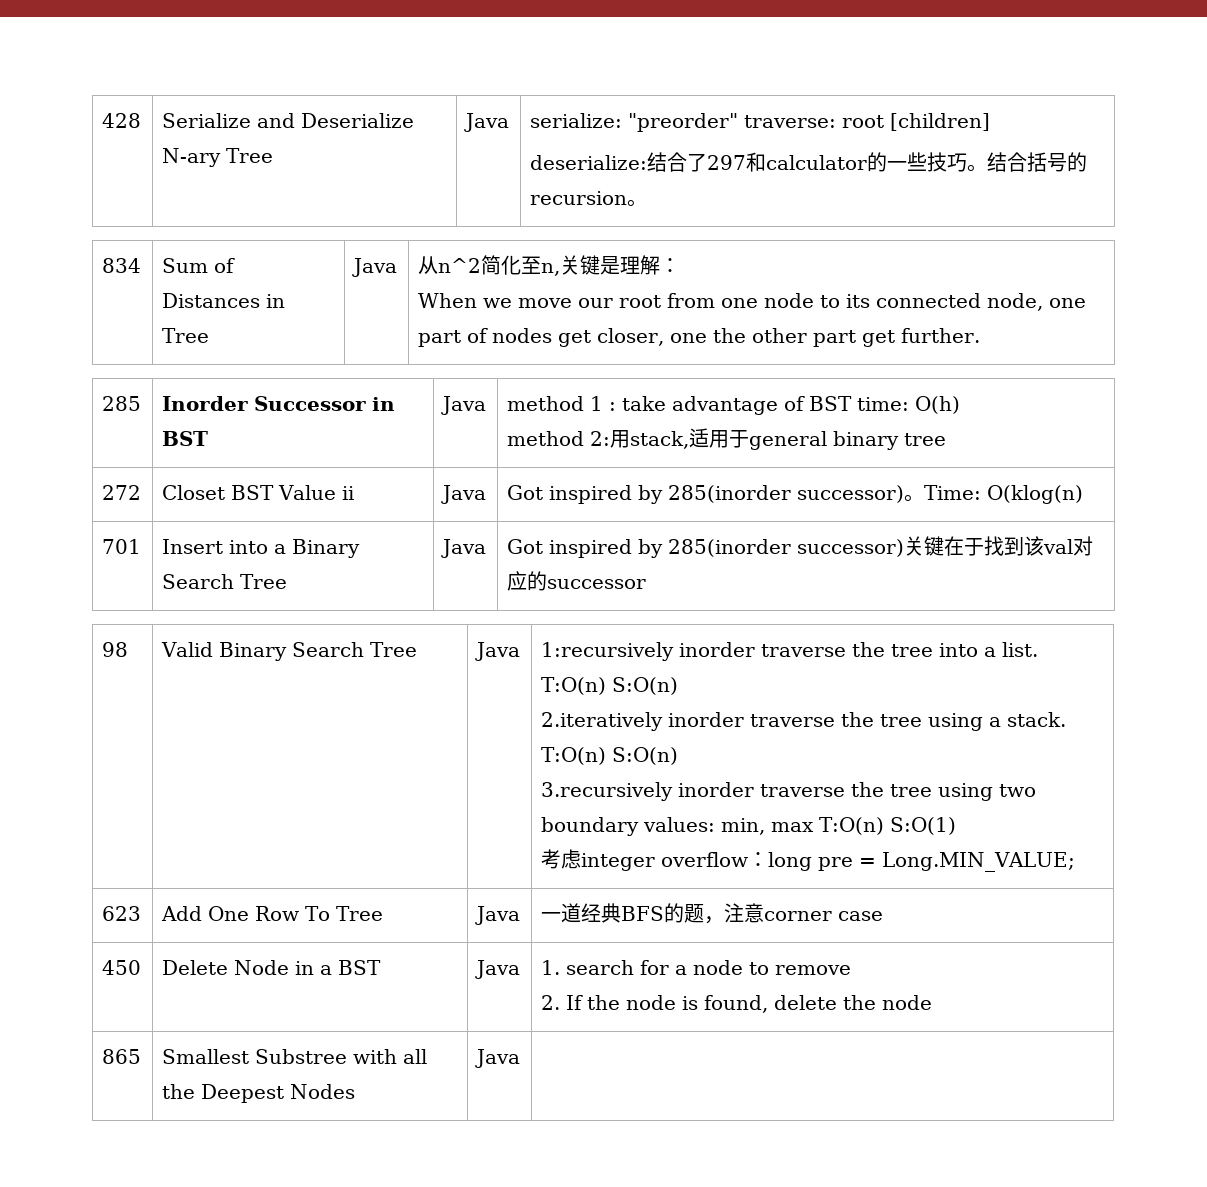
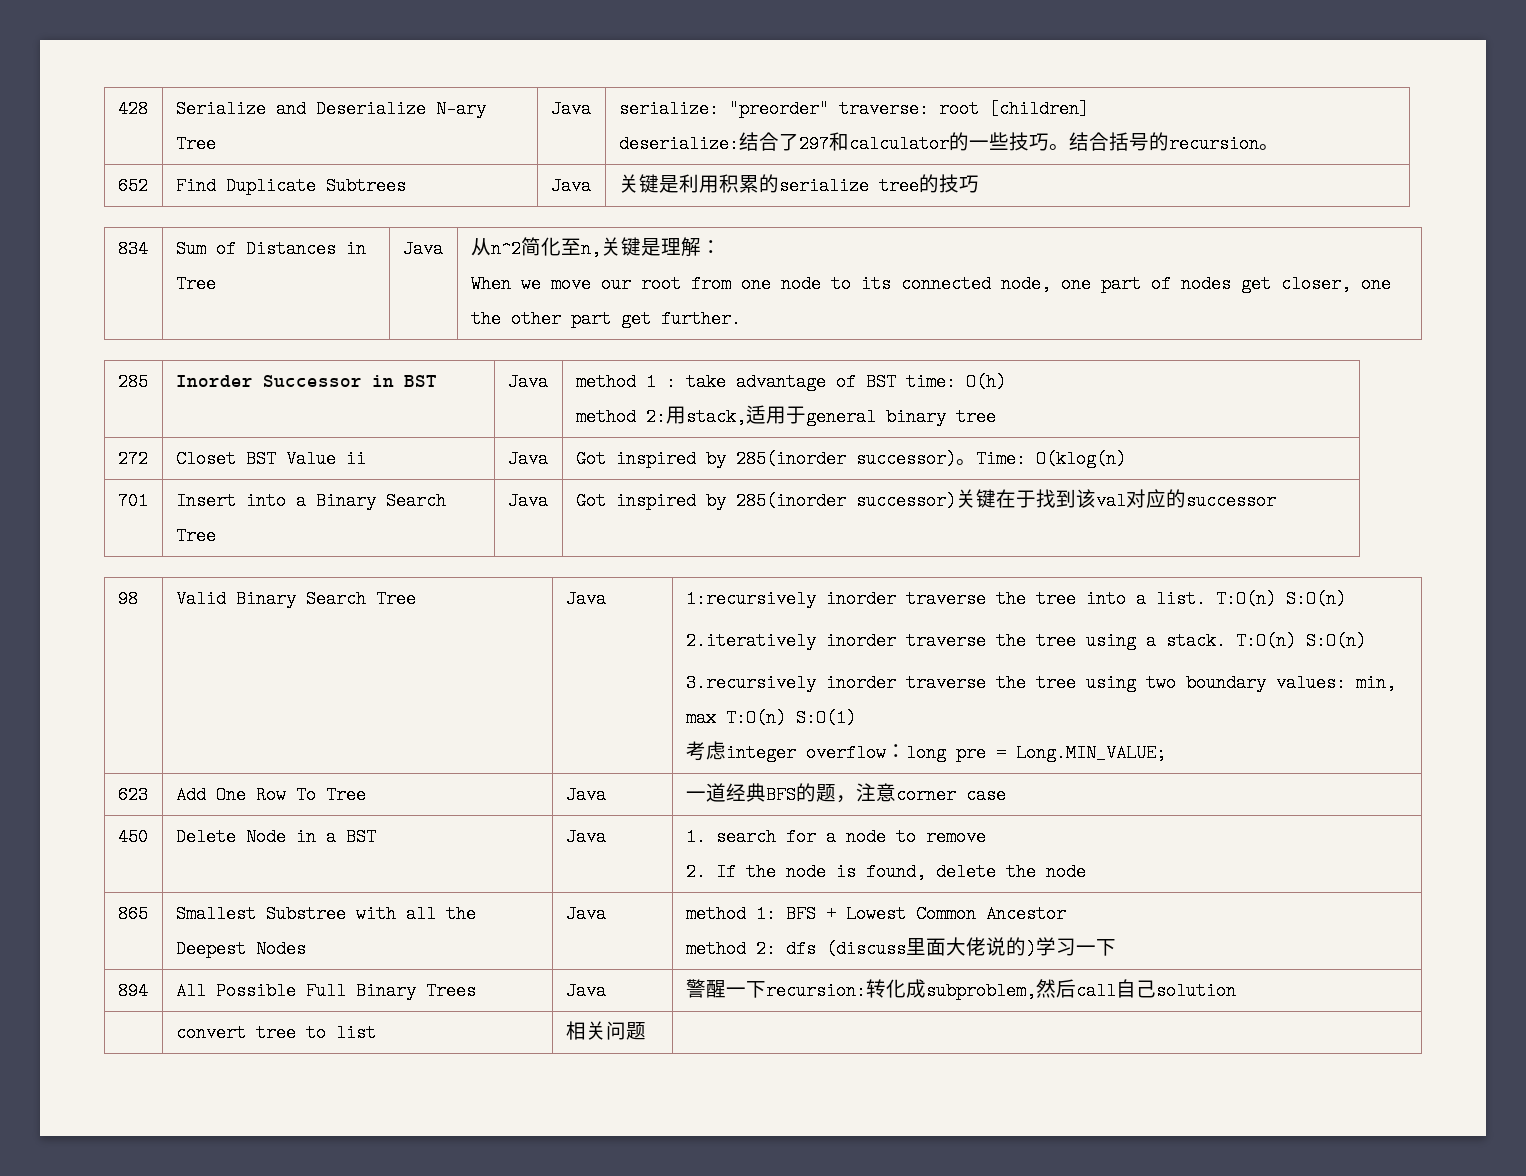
+ 652 | Find Duplicate Subtrees | Java | 关键是利用积累的serialize tree的技巧
- 865 | Smallest Substree with all the Deepest Nodes | Java |
+ 865 | Smallest Substree with all the Deepest Nodes | Java | method 1: BFS + Lowest Common Ancestor
+ method 2: dfs (discuss里面大佬说的)学习一下
+ 894 | All Possible Full Binary Trees | Java | 警醒一下recursion:转化成subproblem,然后call自己solution
+ | convert tree to list | 相关问题 |

